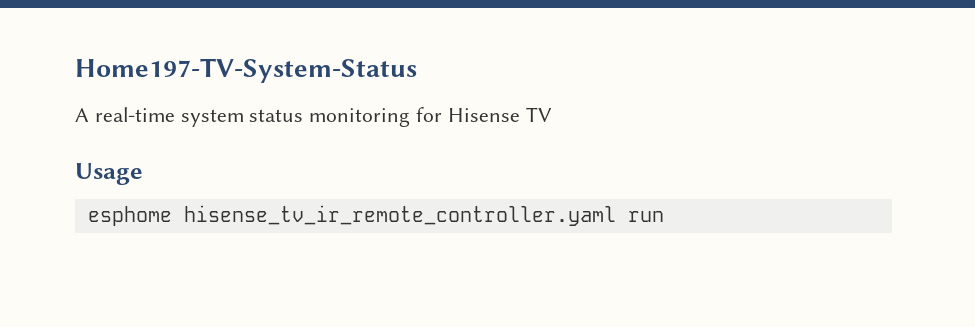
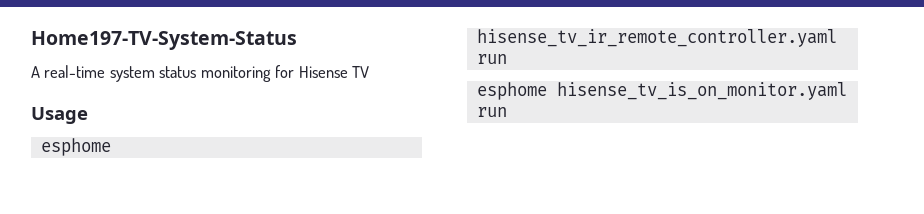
+ esphome hisense_tv_is_on_monitor.yaml run

